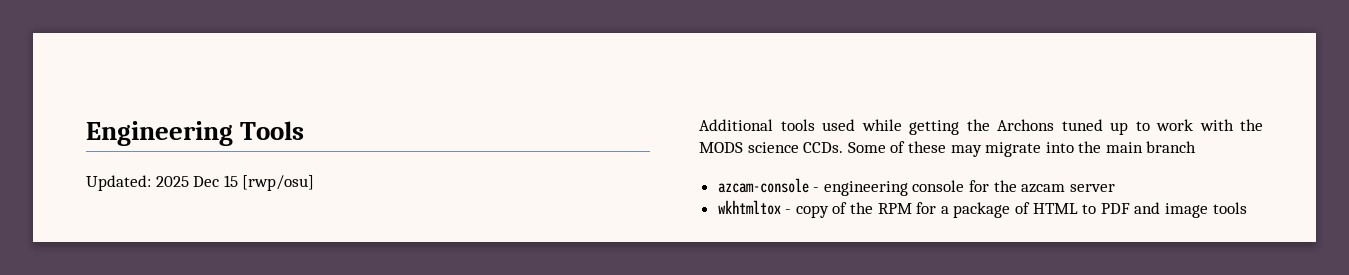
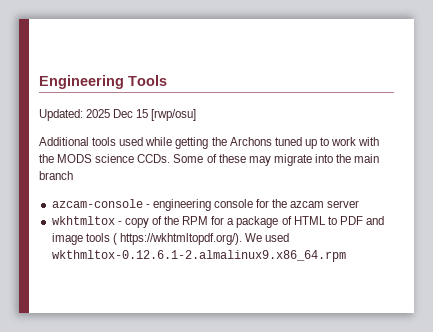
- wkhtmltox - copy of the RPM for a package of HTML to PDF and image tools
+ wkhtmltox - copy of the RPM for a package of HTML to PDF and image tools ( https://wkhtmltopdf.org/). We used wkthmltox-0.12.6.1-2.almalinux9.x86_64.rpm

